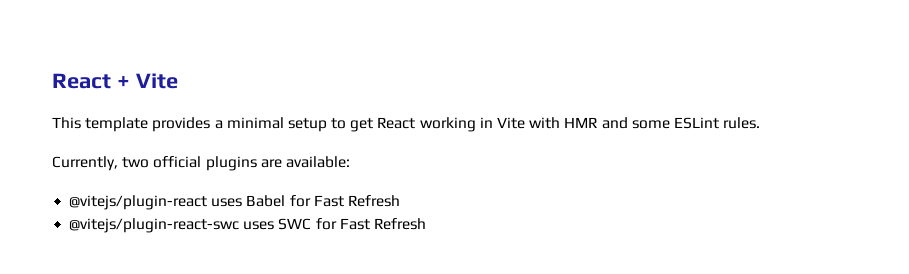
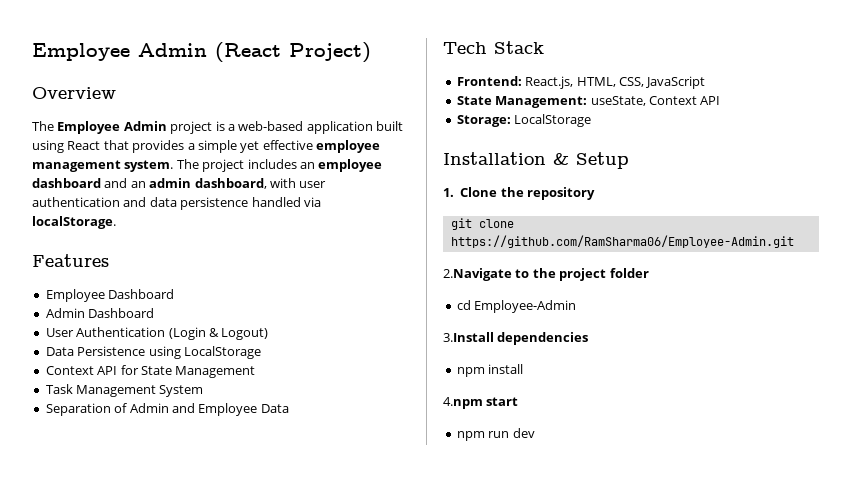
- React + Vite
- This template provides a minimal setup to get React working in Vite with HMR and some ESLint rules.
- Currently, two official plugins are available:
- @vitejs/plugin-react uses Babel for Fast Refresh
- @vitejs/plugin-react-swc uses SWC for Fast Refresh
+ Employee Admin (React Project)
+ Overview
+ The Employee Admin project is a web-based application built using React that provides a simple yet effective employee management system. The project includes an employee dashboard and an admin dashboard, with user authentication and data persistence handled via localStorage.
+ Features
+ Employee Dashboard
+ Admin Dashboard
+ User Authentication (Login & Logout)
+ Data Persistence using LocalStorage
+ Context API for State Management
+ Task Management System
+ Separation of Admin and Employee Data
+ Tech Stack
+ Frontend: React.js, HTML, CSS, JavaScript
+ State Management: useState, Context API
+ Storage: LocalStorage
+ Installation & Setup
+ 1. Clone the repository
+ git clone https://github.com/RamSharma06/Employee-Admin.git
+ 2.Navigate to the project folder
+ cd Employee-Admin
+ 3.Install dependencies
+ npm install
+ 4.npm start
+ npm run dev

